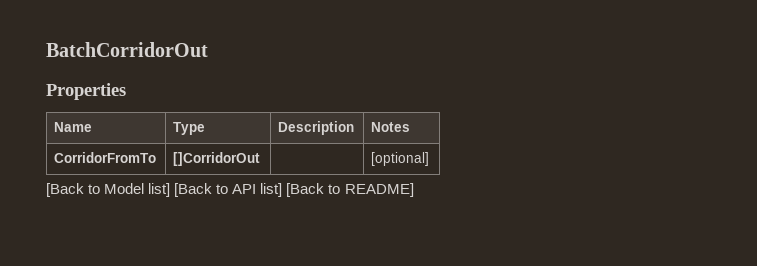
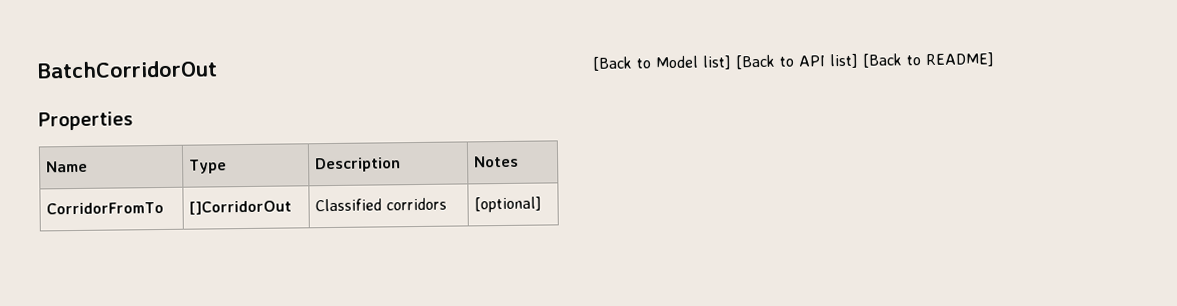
- CorridorFromTo | []CorridorOut | | [optional]
+ CorridorFromTo | []CorridorOut | Classified corridors | [optional]

